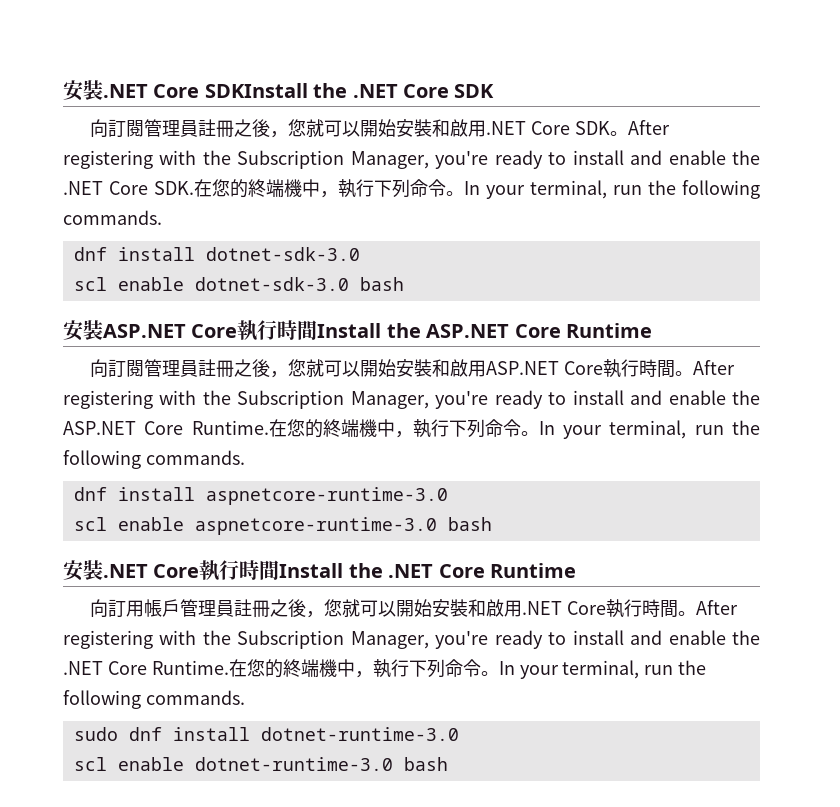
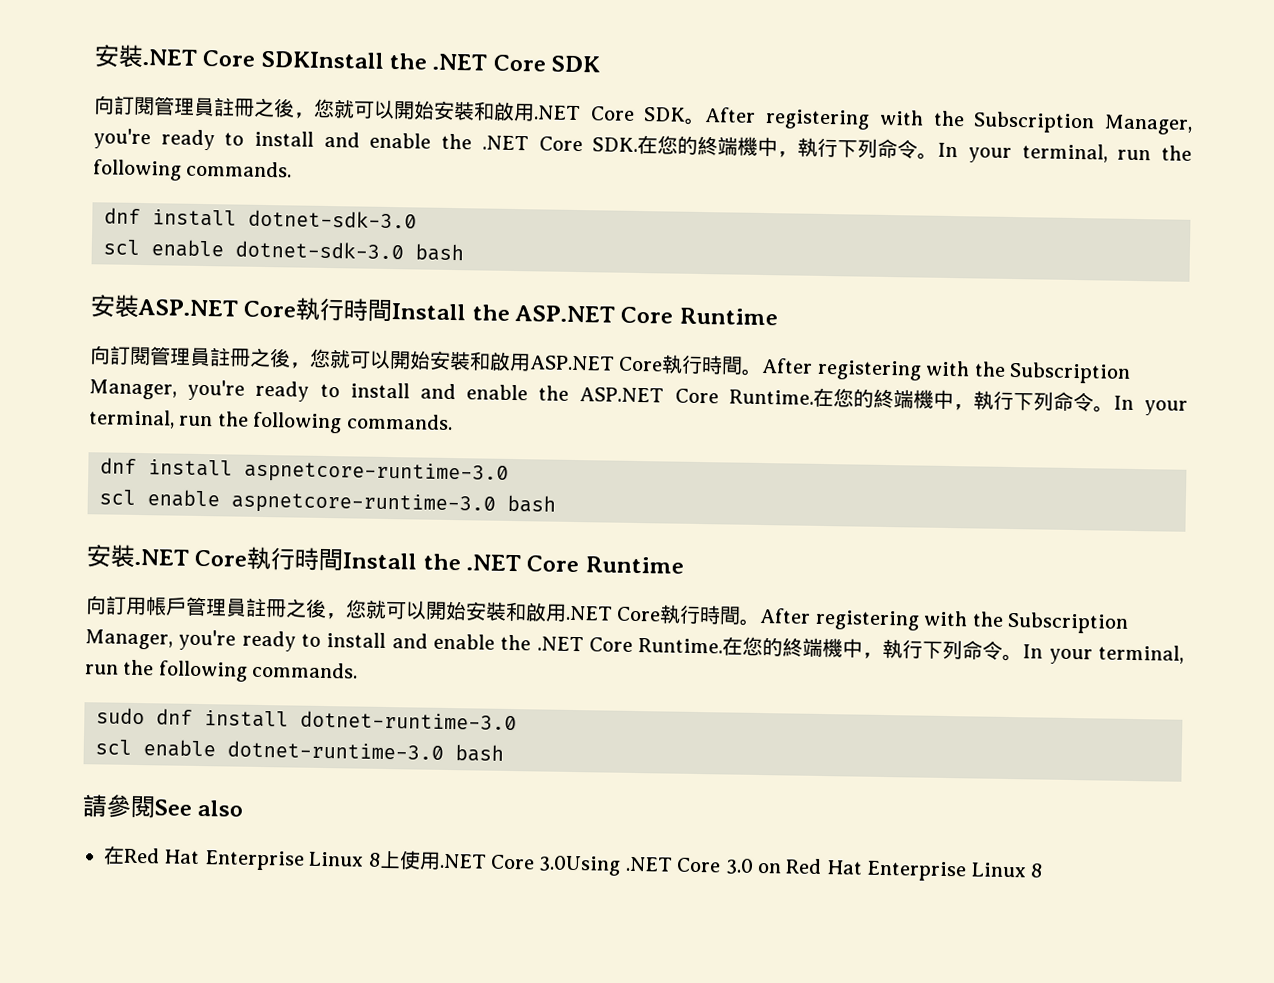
+ 請參閱See also
+ 在Red Hat Enterprise Linux 8上使用.NET Core 3.0Using .NET Core 3.0 on Red Hat Enterprise Linux 8

